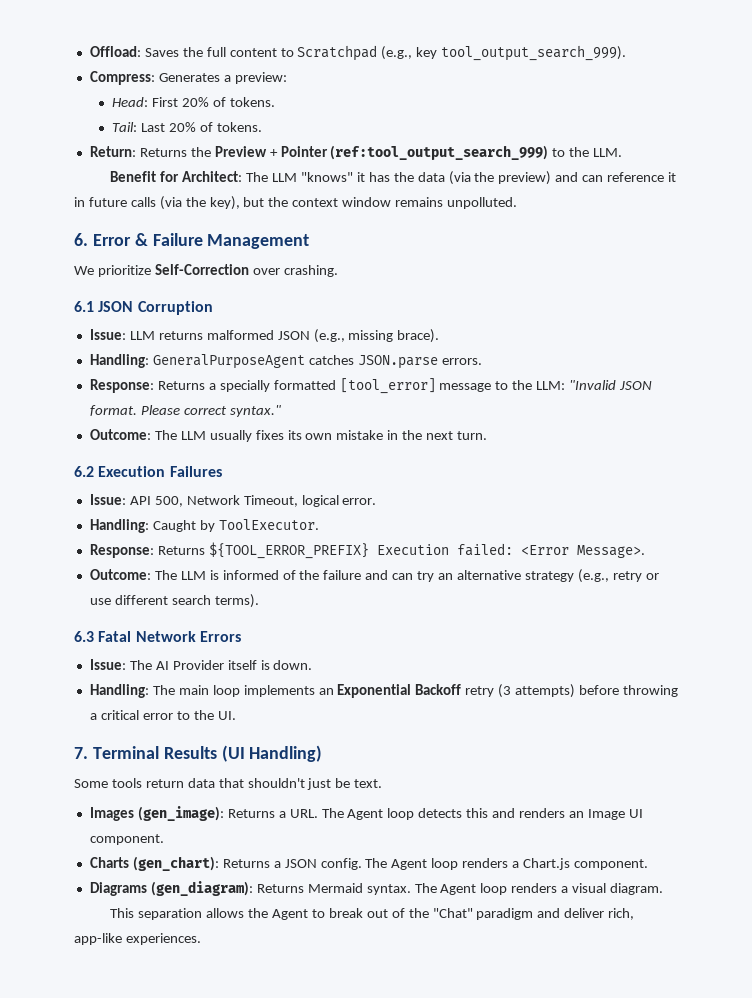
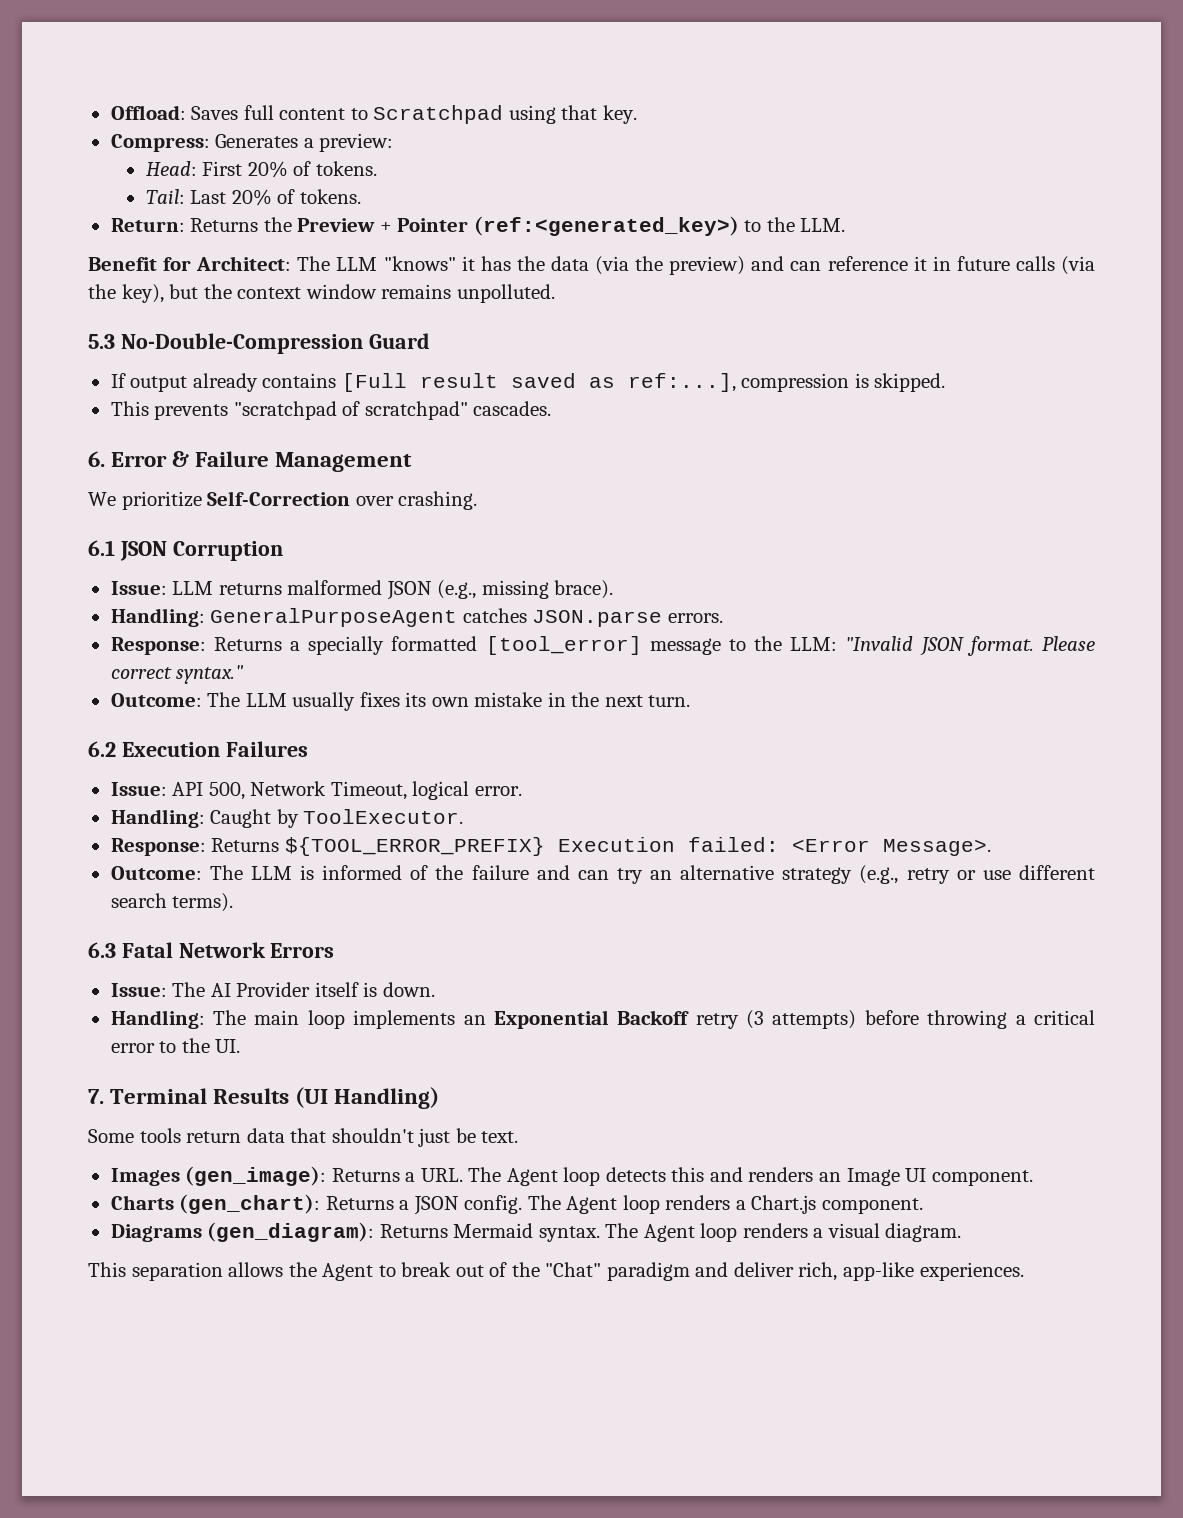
- Offload: Saves the full content to Scratchpad (e.g., key tool_output_search_999).
+ Offload: Saves full content to Scratchpad using that key.
- Return: Returns the Preview + Pointer (ref:tool_output_search_999) to the LLM.
+ Return: Returns the Preview + Pointer (ref:<generated_key>) to the LLM.
+ 5.3 No-Double-Compression Guard
+ If output already contains [Full result saved as ref:...], compression is skipped.
+ This prevents "scratchpad of scratchpad" cascades.

